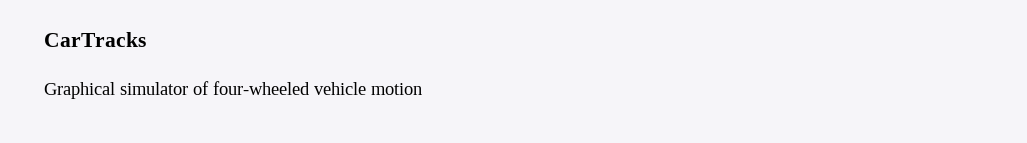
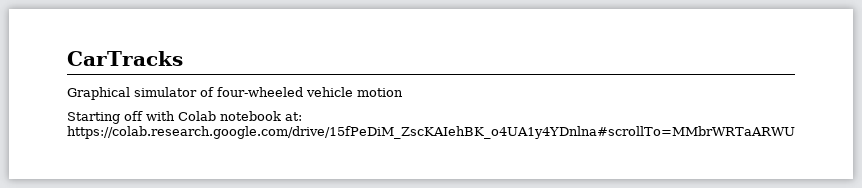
+ Starting off with Colab notebook at: https://colab.research.google.com/drive/15fPeDiM_ZscKAIehBK_o4UA1y4YDnlna#scrollTo=MMbrWRTaARWU

